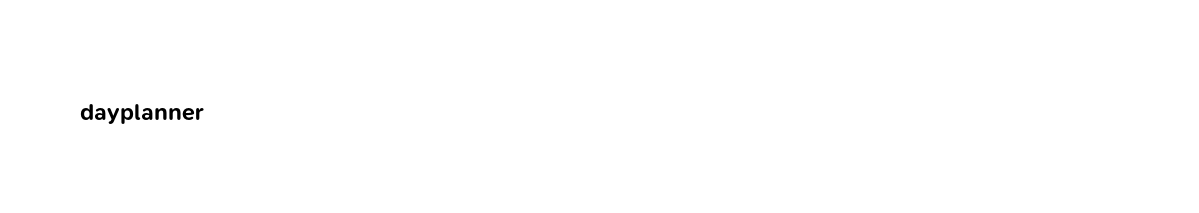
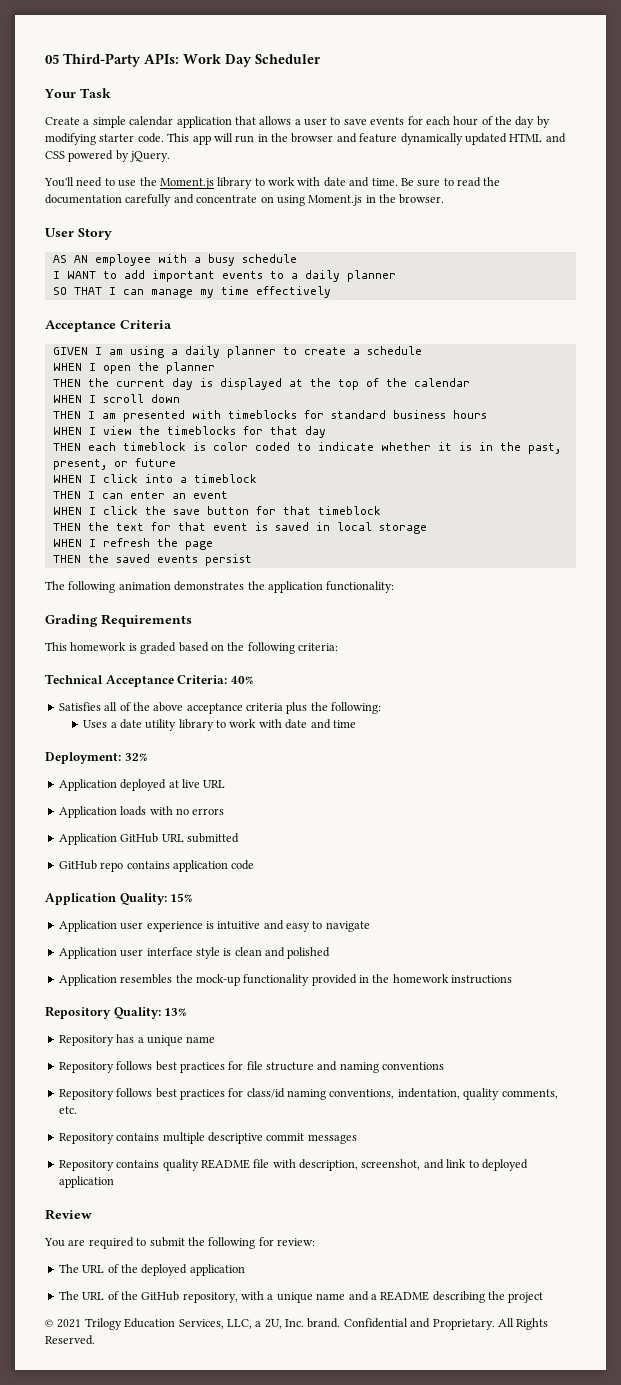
- dayplanner
+ 05 Third-Party APIs: Work Day Scheduler
+ Your Task
+ Create a simple calendar application that allows a user to save events for each hour of the day by modifying starter code. This app will run in the browser and feature dynamically updated HTML and CSS powered by jQuery.
+ You'll need to use the Moment.js library to work with date and time. Be sure to read the documentation carefully and concentrate on using Moment.js in the browser.
+ User Story
+ AS AN employee with a busy schedule
+ I WANT to add important events to a daily planner
+ SO THAT I can manage my time effectively
+ Acceptance Criteria
+ GIVEN I am using a daily planner to create a schedule
+ WHEN I open the planner
+ THEN the current day is displayed at the top of the calendar
+ WHEN I scroll down
+ THEN I am presented with timeblocks for standard business hours
+ WHEN I view the timeblocks for that day
+ THEN each timeblock is color coded to indicate whether it is in the past, present, or future
+ WHEN I click into a timeblock
+ THEN I can enter an event
+ WHEN I click the save button for that timeblock
+ THEN the text for that event is saved in local storage
+ WHEN I refresh the page
+ THEN the saved events persist
+ The following animation demonstrates the application functionality:
+ Grading Requirements
+ This homework is graded based on the following criteria:
+ Technical Acceptance Criteria: 40%
+ Satisfies all of the above acceptance criteria plus the following:
+ Uses a date utility library to work with date and time
+ Deployment: 32%
+ Application deployed at live URL
+ Application loads with no errors
+ Application GitHub URL submitted
+ GitHub repo contains application code
+ Application Quality: 15%
+ Application user experience is intuitive and easy to navigate
+ Application user interface style is clean and polished
+ Application resembles the mock-up functionality provided in the homework instructions
+ Repository Quality: 13%
+ Repository has a unique name
+ Repository follows best practices for file structure and naming conventions
+ Repository follows best practices for class/id naming conventions, indentation, quality comments, etc.
+ Repository contains multiple descriptive commit messages
+ Repository contains quality README file with description, screenshot, and link to deployed application
+ Review
+ You are required to submit the following for review:
+ The URL of the deployed application
+ The URL of the GitHub repository, with a unique name and a README describing the project
+ © 2021 Trilogy Education Services, LLC, a 2U, Inc. brand. Confidential and Proprietary. All Rights Reserved.

